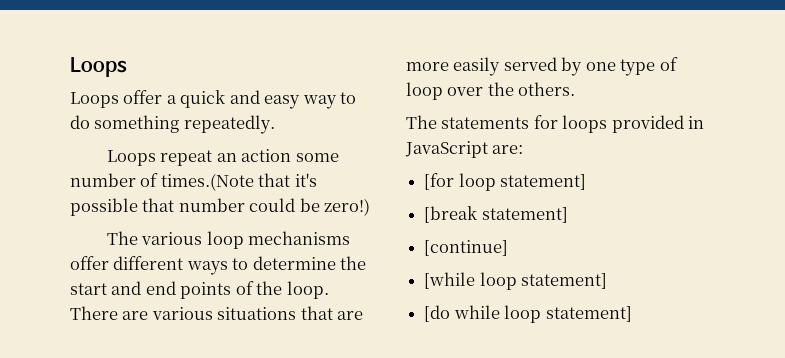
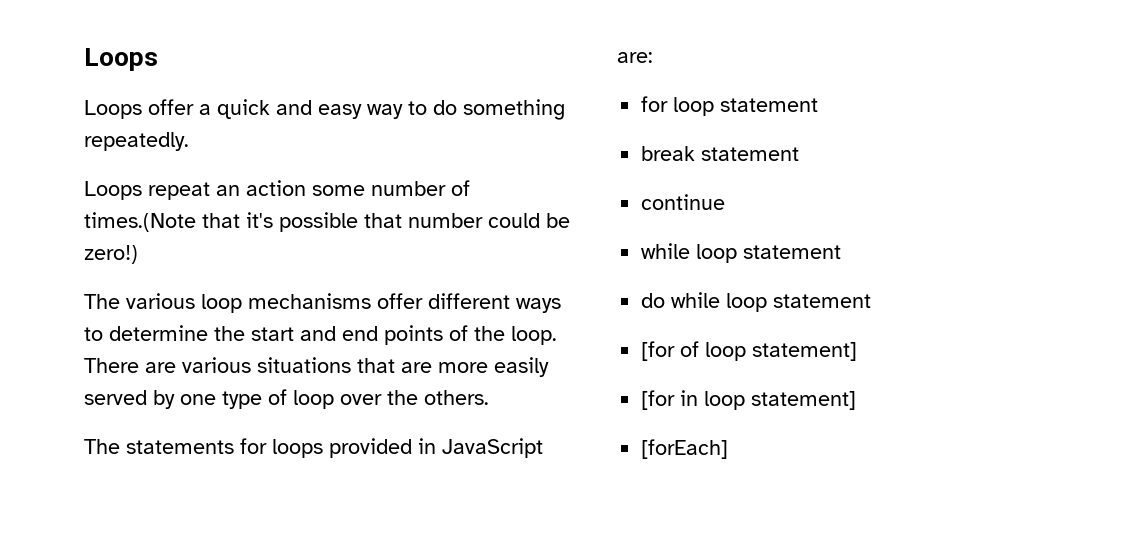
- [for loop statement]
- [break statement]
- [continue]
- [while loop statement]
- [do while loop statement]
+ for loop statement
+ break statement
+ continue
+ while loop statement
+ do while loop statement
+ [for of loop statement]
+ [for in loop statement]
+ [forEach]

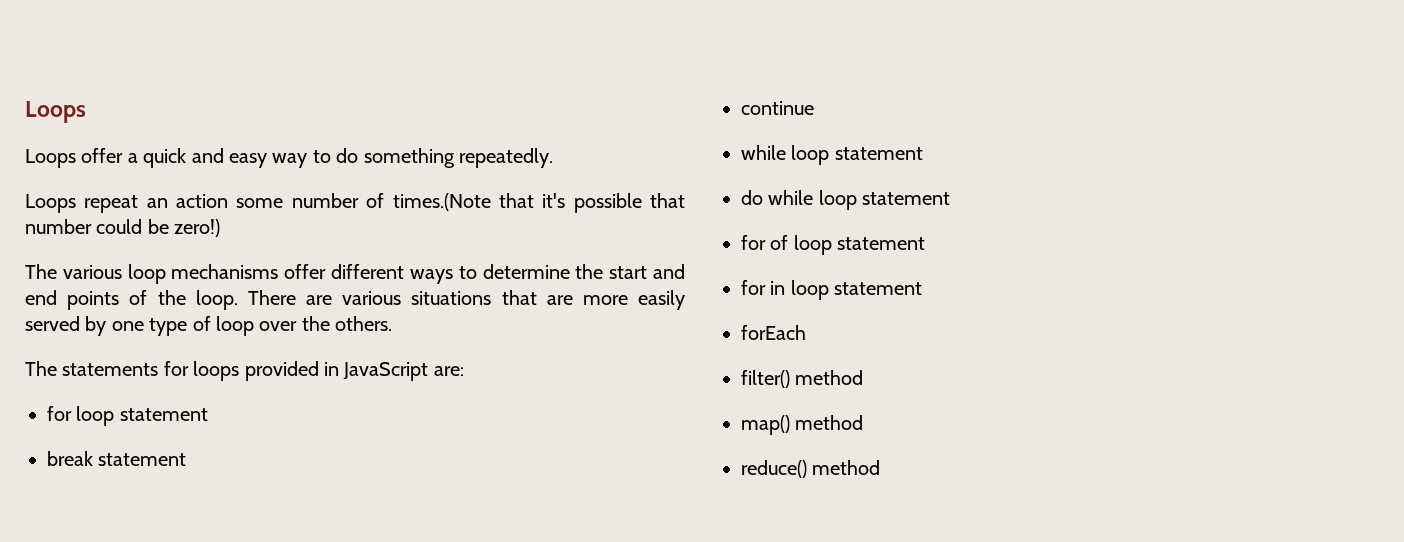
- [for of loop statement]
- [for in loop statement]
- [forEach]
+ for of loop statement
+ for in loop statement
+ forEach
+ filter() method
+ map() method
+ reduce() method

